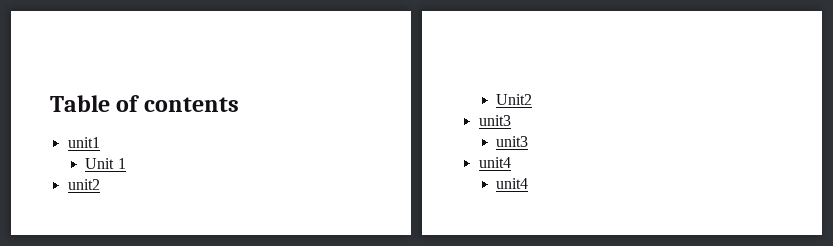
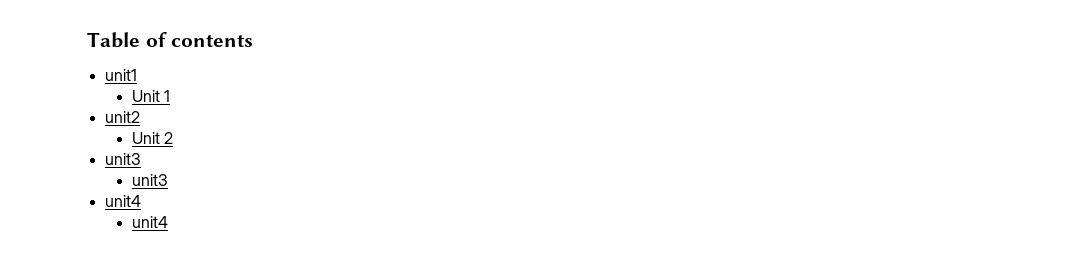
- Unit2
+ Unit 2

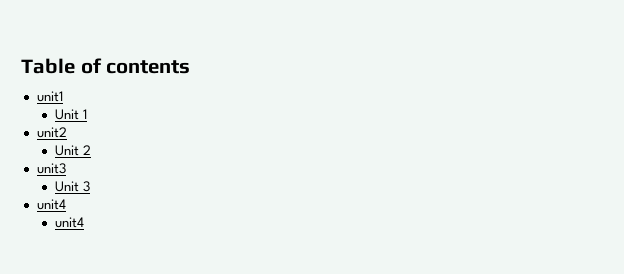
  Unit 2
  unit3
- unit3
+ Unit 3

